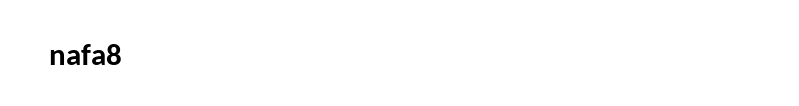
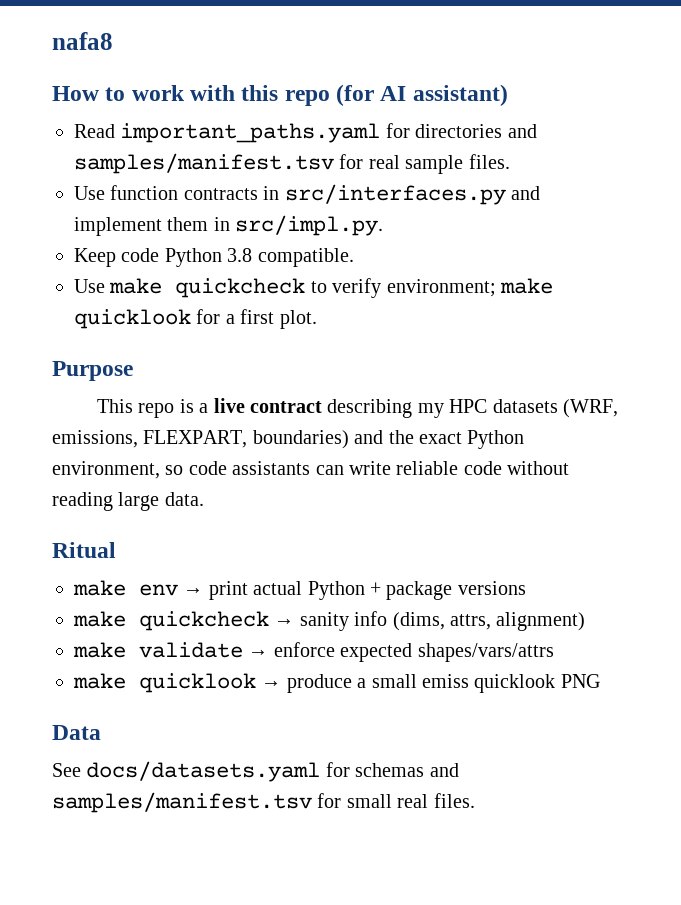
+ How to work with this repo (for AI assistant)
+ Read important_paths.yaml for directories and samples/manifest.tsv for real sample files.
+ Use function contracts in src/interfaces.py and implement them in src/impl.py.
+ Keep code Python 3.8 compatible.
+ Use make quickcheck to verify environment; make quicklook for a first plot.
+ Purpose
+ This repo is a live contract describing my HPC datasets (WRF, emissions, FLEXPART, boundaries) and the exact Python environment, so code assistants can write reliable code without reading large data.
+ Ritual
+ make env → print actual Python + package versions
+ make quickcheck → sanity info (dims, attrs, alignment)
+ make validate → enforce expected shapes/vars/attrs
+ make quicklook → produce a small emiss quicklook PNG
+ Data
+ See docs/datasets.yaml for schemas and samples/manifest.tsv for small real files.

